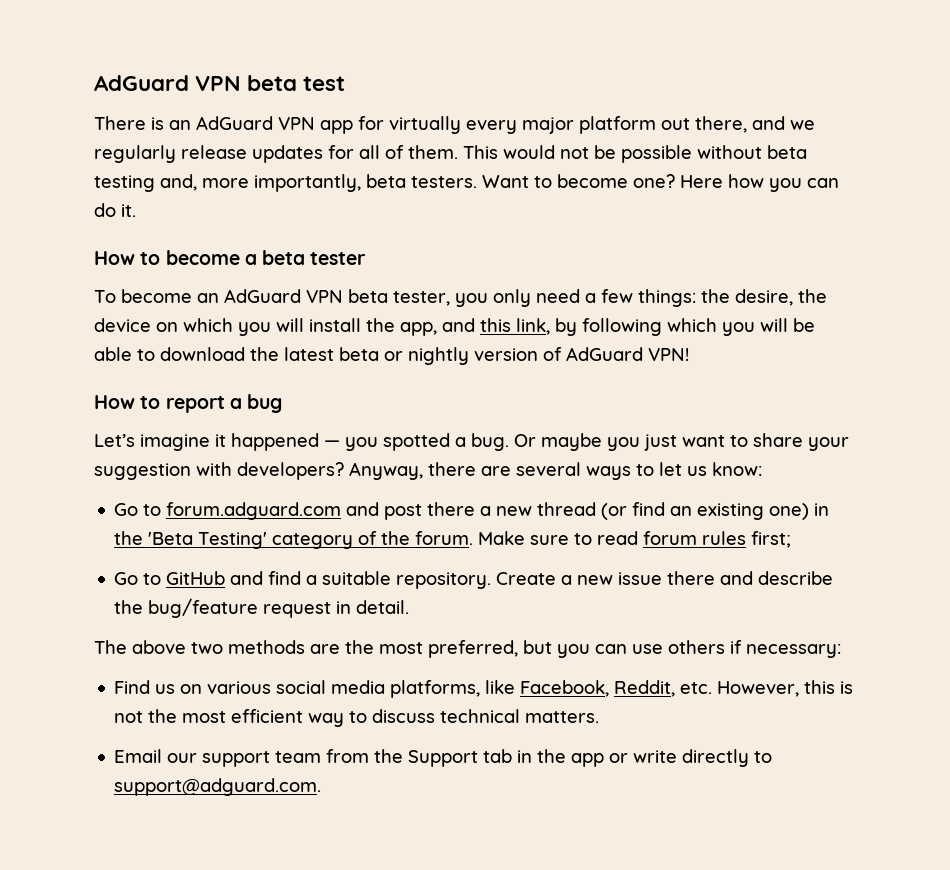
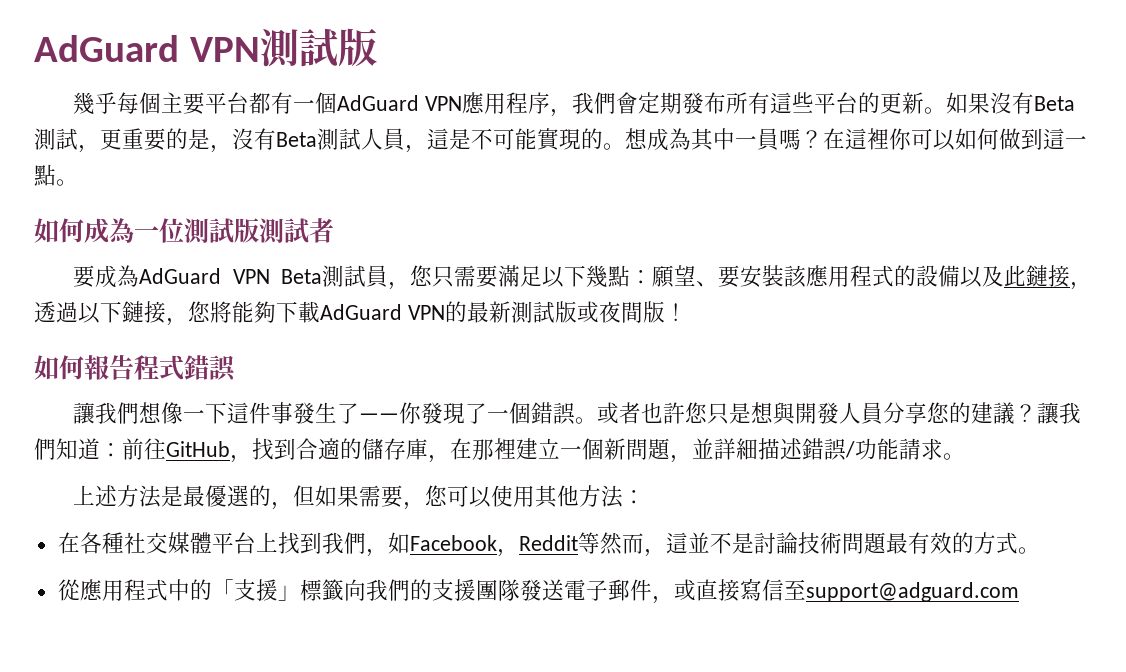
- AdGuard VPN beta test
- There is an AdGuard VPN app for virtually every major platform out there, and we regularly release updates for all of them. This would not be possible without beta testing and, more importantly, beta testers. Want to become one? Here how you can do it.
- How to become a beta tester
- To become an AdGuard VPN beta tester, you only need a few things: the desire, the device on which you will install the app, and this link, by following which you will be able to download the latest beta or nightly version of AdGuard VPN!
- How to report a bug
- Let’s imagine it happened — you spotted a bug. Or maybe you just want to share your suggestion with developers? Anyway, there are several ways to let us know:
- Go to forum.adguard.com and post there a new thread (or find an existing one) in the 'Beta Testing' category of the forum. Make sure to read forum rules first;
- Go to GitHub and find a suitable repository. Create a new issue there and describe the bug/feature request in detail.
- The above two methods are the most preferred, but you can use others if necessary:
- Find us on various social media platforms, like Facebook, Reddit, etc. However, this is not the most efficient way to discuss technical matters.
- Email our support team from the Support tab in the app or write directly to support@adguard.com.
+ AdGuard VPN測試版
+ 幾乎每個主要平台都有一個AdGuard VPN應用程序，我們會定期發布所有這些平台的更新。如果沒有Beta測試，更重要的是，沒有Beta測試人員，這是不可能實現的。想成為其中一員嗎？在這裡你可以如何做到這一點。
+ 如何成為一位測試版測試者
+ 要成為AdGuard VPN Beta測試員，您只需要滿足以下幾點：願望、要安裝該應用程式的設備以及此鏈接，透過以下鏈接，您將能夠下載AdGuard VPN的最新測試版或夜間版！
+ 如何報告程式錯誤
+ 讓我們想像一下這件事發生了——你發現了一個錯誤。或者也許您只是想與開發人員分享您的建議？讓我們知道：前往GitHub，找到合適的儲存庫，在那裡建立一個新問題，並詳細描述錯誤/功能請求。
+ 上述方法是最優選的，但如果需要，您可以使用其他方法：
+ 在各種社交媒體平台上找到我們，如Facebook，Reddit等然而，這並不是討論技術問題最有效的方式。
+ 從應用程式中的「支援」標籤向我們的支援團隊發送電子郵件，或直接寫信至support@adguard.com

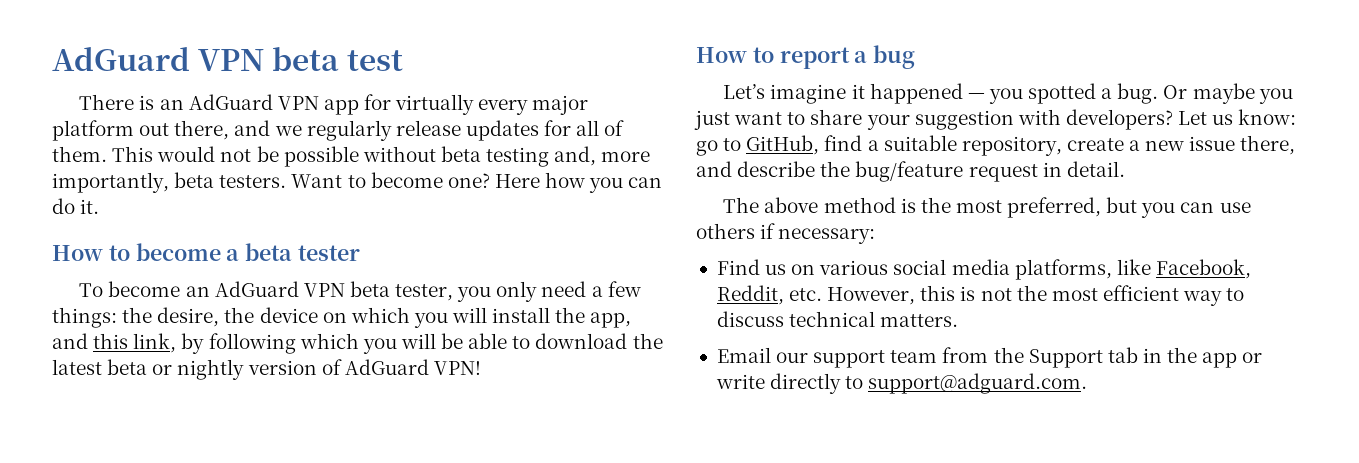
- AdGuard VPN測試版
- 幾乎每個主要平台都有一個AdGuard VPN應用程序，我們會定期發布所有這些平台的更新。如果沒有Beta測試，更重要的是，沒有Beta測試人員，這是不可能實現的。想成為其中一員嗎？在這裡你可以如何做到這一點。
- 如何成為一位測試版測試者
- 要成為AdGuard VPN Beta測試員，您只需要滿足以下幾點：願望、要安裝該應用程式的設備以及此鏈接，透過以下鏈接，您將能夠下載AdGuard VPN的最新測試版或夜間版！
- 如何報告程式錯誤
- 讓我們想像一下這件事發生了——你發現了一個錯誤。或者也許您只是想與開發人員分享您的建議？讓我們知道：前往GitHub，找到合適的儲存庫，在那裡建立一個新問題，並詳細描述錯誤/功能請求。
- 上述方法是最優選的，但如果需要，您可以使用其他方法：
- 在各種社交媒體平台上找到我們，如Facebook，Reddit等然而，這並不是討論技術問題最有效的方式。
- 從應用程式中的「支援」標籤向我們的支援團隊發送電子郵件，或直接寫信至support@adguard.com
+ AdGuard VPN beta test
+ There is an AdGuard VPN app for virtually every major platform out there, and we regularly release updates for all of them. This would not be possible without beta testing and, more importantly, beta testers. Want to become one? Here how you can do it.
+ How to become a beta tester
+ To become an AdGuard VPN beta tester, you only need a few things: the desire, the device on which you will install the app, and this link, by following which you will be able to download the latest beta or nightly version of AdGuard VPN!
+ How to report a bug
+ Let’s imagine it happened — you spotted a bug. Or maybe you just want to share your suggestion with developers? Let us know: go to GitHub, find a suitable repository, create a new issue there, and describe the bug/feature request in detail.
+ The above method is the most preferred, but you can use others if necessary:
+ Find us on various social media platforms, like Facebook, Reddit, etc. However, this is not the most efficient way to discuss technical matters.
+ Email our support team from the Support tab in the app or write directly to support@adguard.com.

